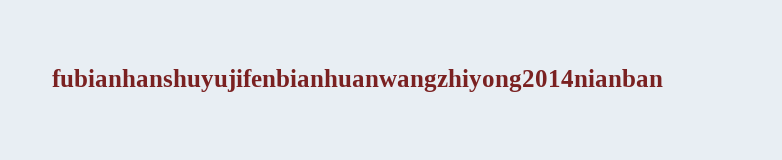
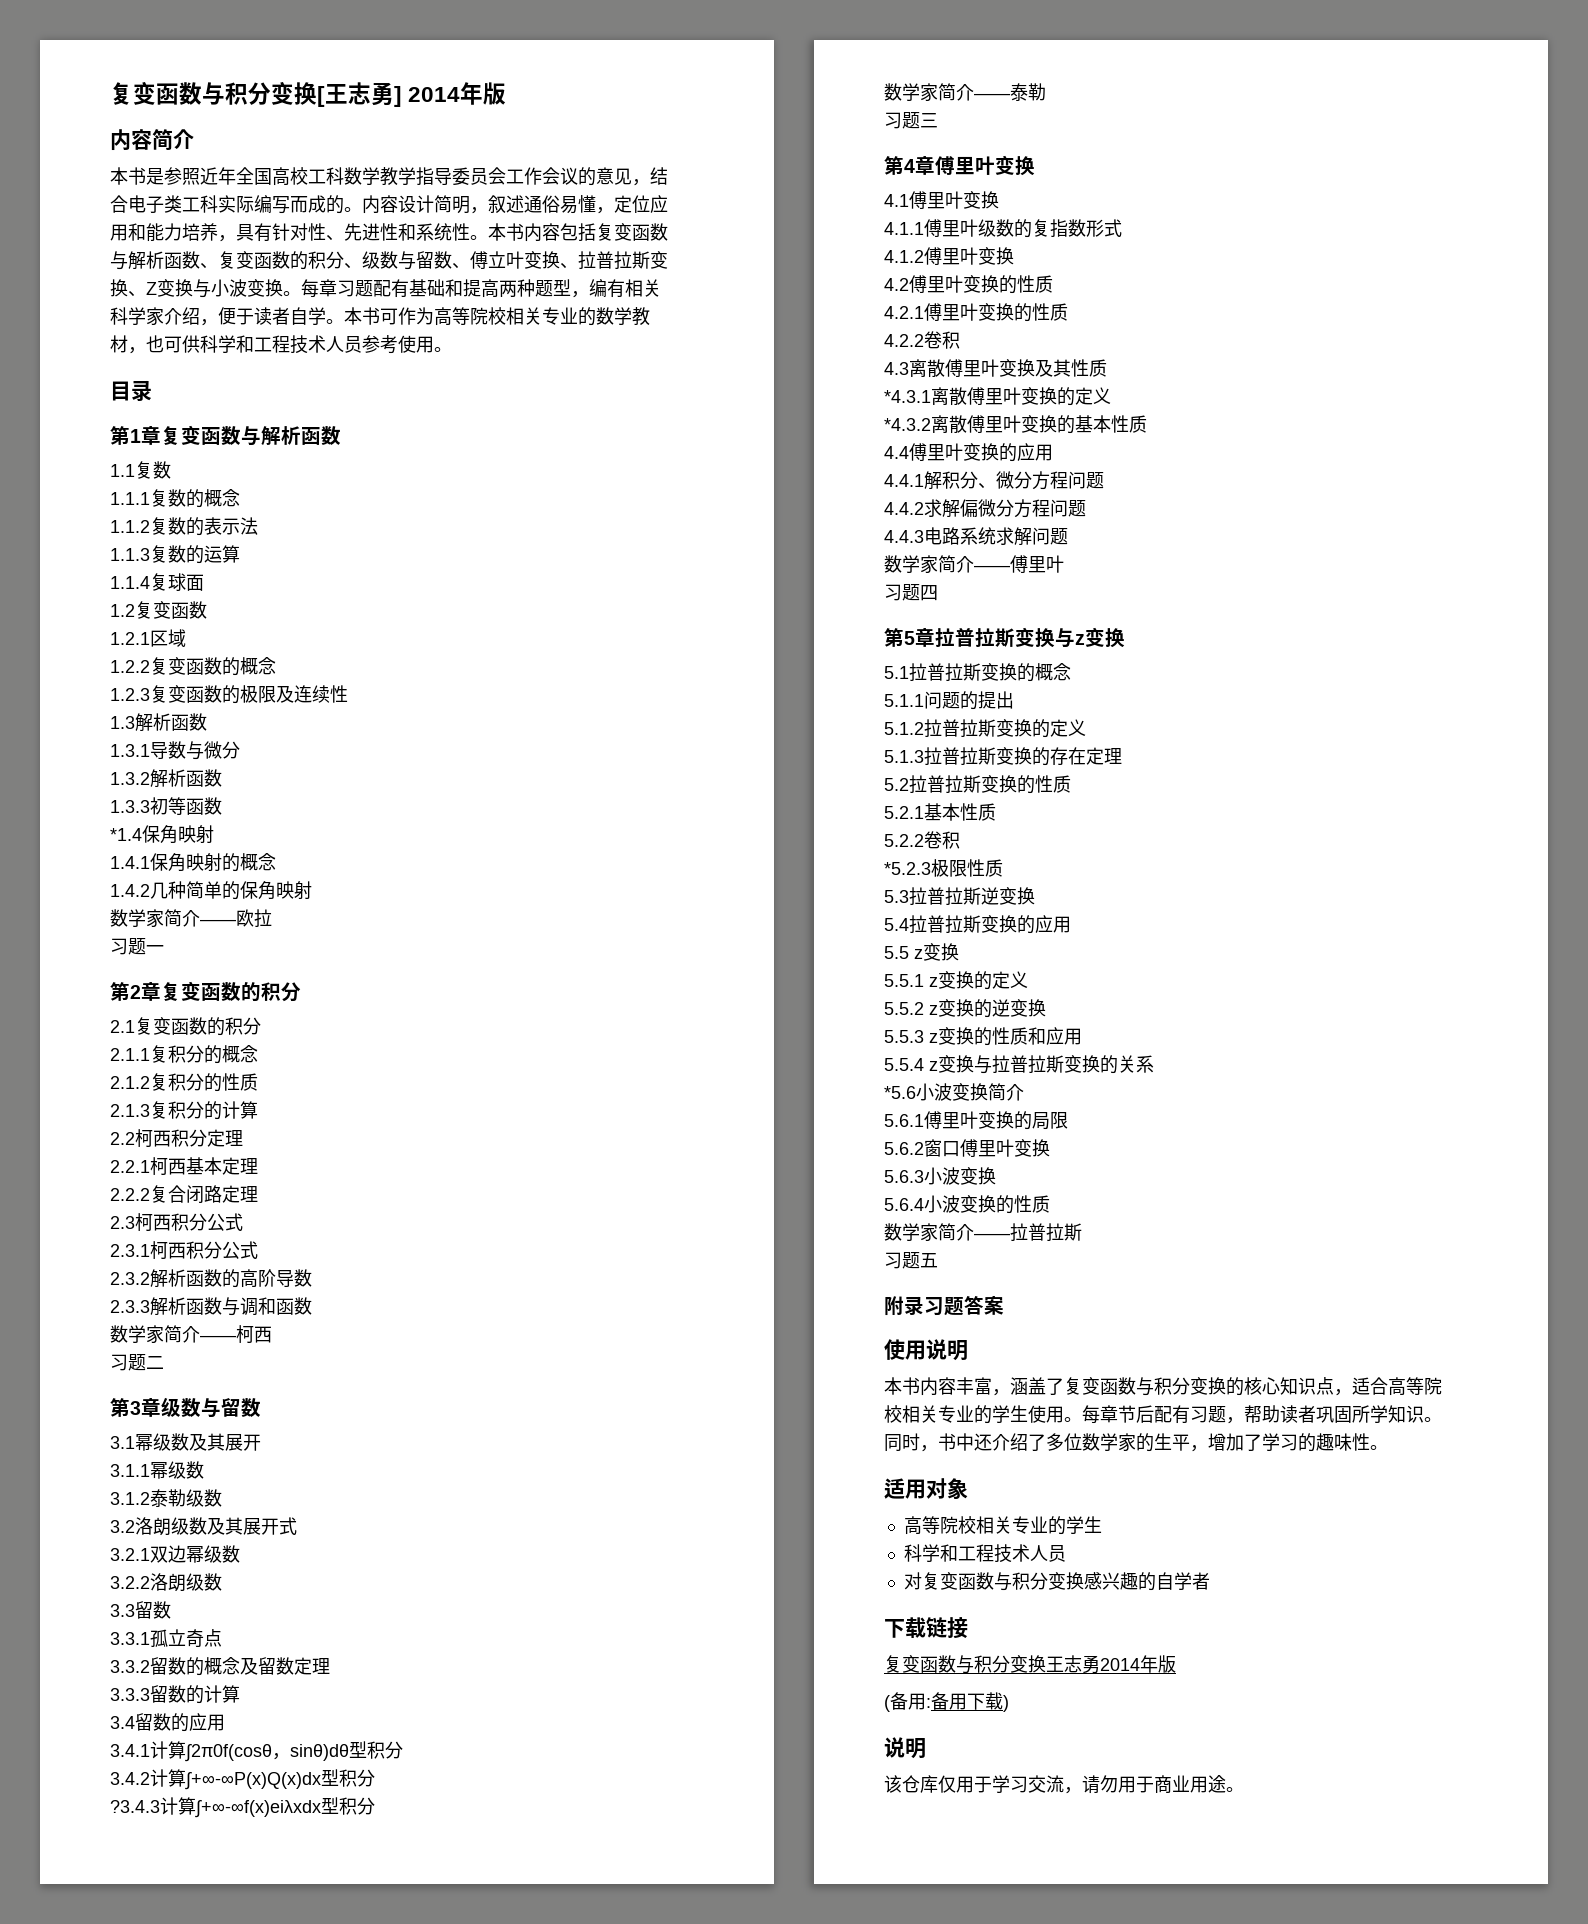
- fubianhanshuyujifenbianhuanwangzhiyong2014nianban
+ 复变函数与积分变换[王志勇] 2014年版
+ 内容简介
+ 本书是参照近年全国高校工科数学教学指导委员会工作会议的意见，结合电子类工科实际编写而成的。内容设计简明，叙述通俗易懂，定位应用和能力培养，具有针对性、先进性和系统性。本书内容包括复变函数与解析函数、复变函数的积分、级数与留数、傅立叶变换、拉普拉斯变换、Z变换与小波变换。每章习题配有基础和提高两种题型，编有相关科学家介绍，便于读者自学。本书可作为高等院校相关专业的数学教材，也可供科学和工程技术人员参考使用。
+ 目录
+ 第1章复变函数与解析函数
+ 1.1复数
+ 1.1.1复数的概念
+ 1.1.2复数的表示法
+ 1.1.3复数的运算
+ 1.1.4复球面
+ 1.2复变函数
+ 1.2.1区域
+ 1.2.2复变函数的概念
+ 1.2.3复变函数的极限及连续性
+ 1.3解析函数
+ 1.3.1导数与微分
+ 1.3.2解析函数
+ 1.3.3初等函数
+ *1.4保角映射
+ 1.4.1保角映射的概念
+ 1.4.2几种简单的保角映射
+ 数学家简介——欧拉
+ 习题一
+ 第2章复变函数的积分
+ 2.1复变函数的积分
+ 2.1.1复积分的概念
+ 2.1.2复积分的性质
+ 2.1.3复积分的计算
+ 2.2柯西积分定理
+ 2.2.1柯西基本定理
+ 2.2.2复合闭路定理
+ 2.3柯西积分公式
+ 2.3.1柯西积分公式
+ 2.3.2解析函数的高阶导数
+ 2.3.3解析函数与调和函数
+ 数学家简介——柯西
+ 习题二
+ 第3章级数与留数
+ 3.1幂级数及其展开
+ 3.1.1幂级数
+ 3.1.2泰勒级数
+ 3.2洛朗级数及其展开式
+ 3.2.1双边幂级数
+ 3.2.2洛朗级数
+ 3.3留数
+ 3.3.1孤立奇点
+ 3.3.2留数的概念及留数定理
+ 3.3.3留数的计算
+ 3.4留数的应用
+ 3.4.1计算∫2π0f(cosθ，sinθ)dθ型积分
+ 3.4.2计算∫+∞-∞P(x)Q(x)dx型积分
+ ?3.4.3计算∫+∞-∞f(x)eiλxdx型积分
+ 数学家简介——泰勒
+ 习题三
+ 第4章傅里叶变换
+ 4.1傅里叶变换
+ 4.1.1傅里叶级数的复指数形式
+ 4.1.2傅里叶变换
+ 4.2傅里叶变换的性质
+ 4.2.1傅里叶变换的性质
+ 4.2.2卷积
+ 4.3离散傅里叶变换及其性质
+ *4.3.1离散傅里叶变换的定义
+ *4.3.2离散傅里叶变换的基本性质
+ 4.4傅里叶变换的应用
+ 4.4.1解积分、微分方程问题
+ 4.4.2求解偏微分方程问题
+ 4.4.3电路系统求解问题
+ 数学家简介——傅里叶
+ 习题四
+ 第5章拉普拉斯变换与z变换
+ 5.1拉普拉斯变换的概念
+ 5.1.1问题的提出
+ 5.1.2拉普拉斯变换的定义
+ 5.1.3拉普拉斯变换的存在定理
+ 5.2拉普拉斯变换的性质
+ 5.2.1基本性质
+ 5.2.2卷积
+ *5.2.3极限性质
+ 5.3拉普拉斯逆变换
+ 5.4拉普拉斯变换的应用
+ 5.5 z变换
+ 5.5.1 z变换的定义
+ 5.5.2 z变换的逆变换
+ 5.5.3 z变换的性质和应用
+ 5.5.4 z变换与拉普拉斯变换的关系
+ *5.6小波变换简介
+ 5.6.1傅里叶变换的局限
+ 5.6.2窗口傅里叶变换
+ 5.6.3小波变换
+ 5.6.4小波变换的性质
+ 数学家简介——拉普拉斯
+ 习题五
+ 附录习题答案
+ 使用说明
+ 本书内容丰富，涵盖了复变函数与积分变换的核心知识点，适合高等院校相关专业的学生使用。每章节后配有习题，帮助读者巩固所学知识。同时，书中还介绍了多位数学家的生平，增加了学习的趣味性。
+ 适用对象
+ 高等院校相关专业的学生
+ 科学和工程技术人员
+ 对复变函数与积分变换感兴趣的自学者
+ 下载链接
+ 复变函数与积分变换王志勇2014年版
+ (备用:备用下载)
+ 说明
+ 该仓库仅用于学习交流，请勿用于商业用途。

